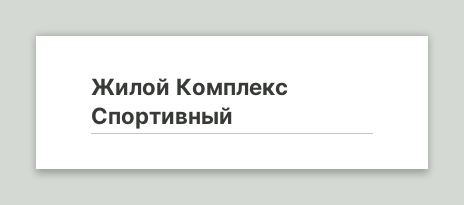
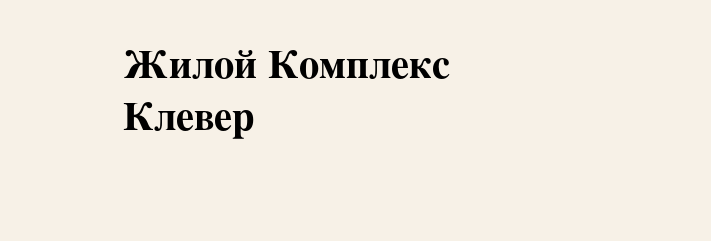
- Жилой Комплекс Спортивный
+ Жилой Комплекс Клевер

